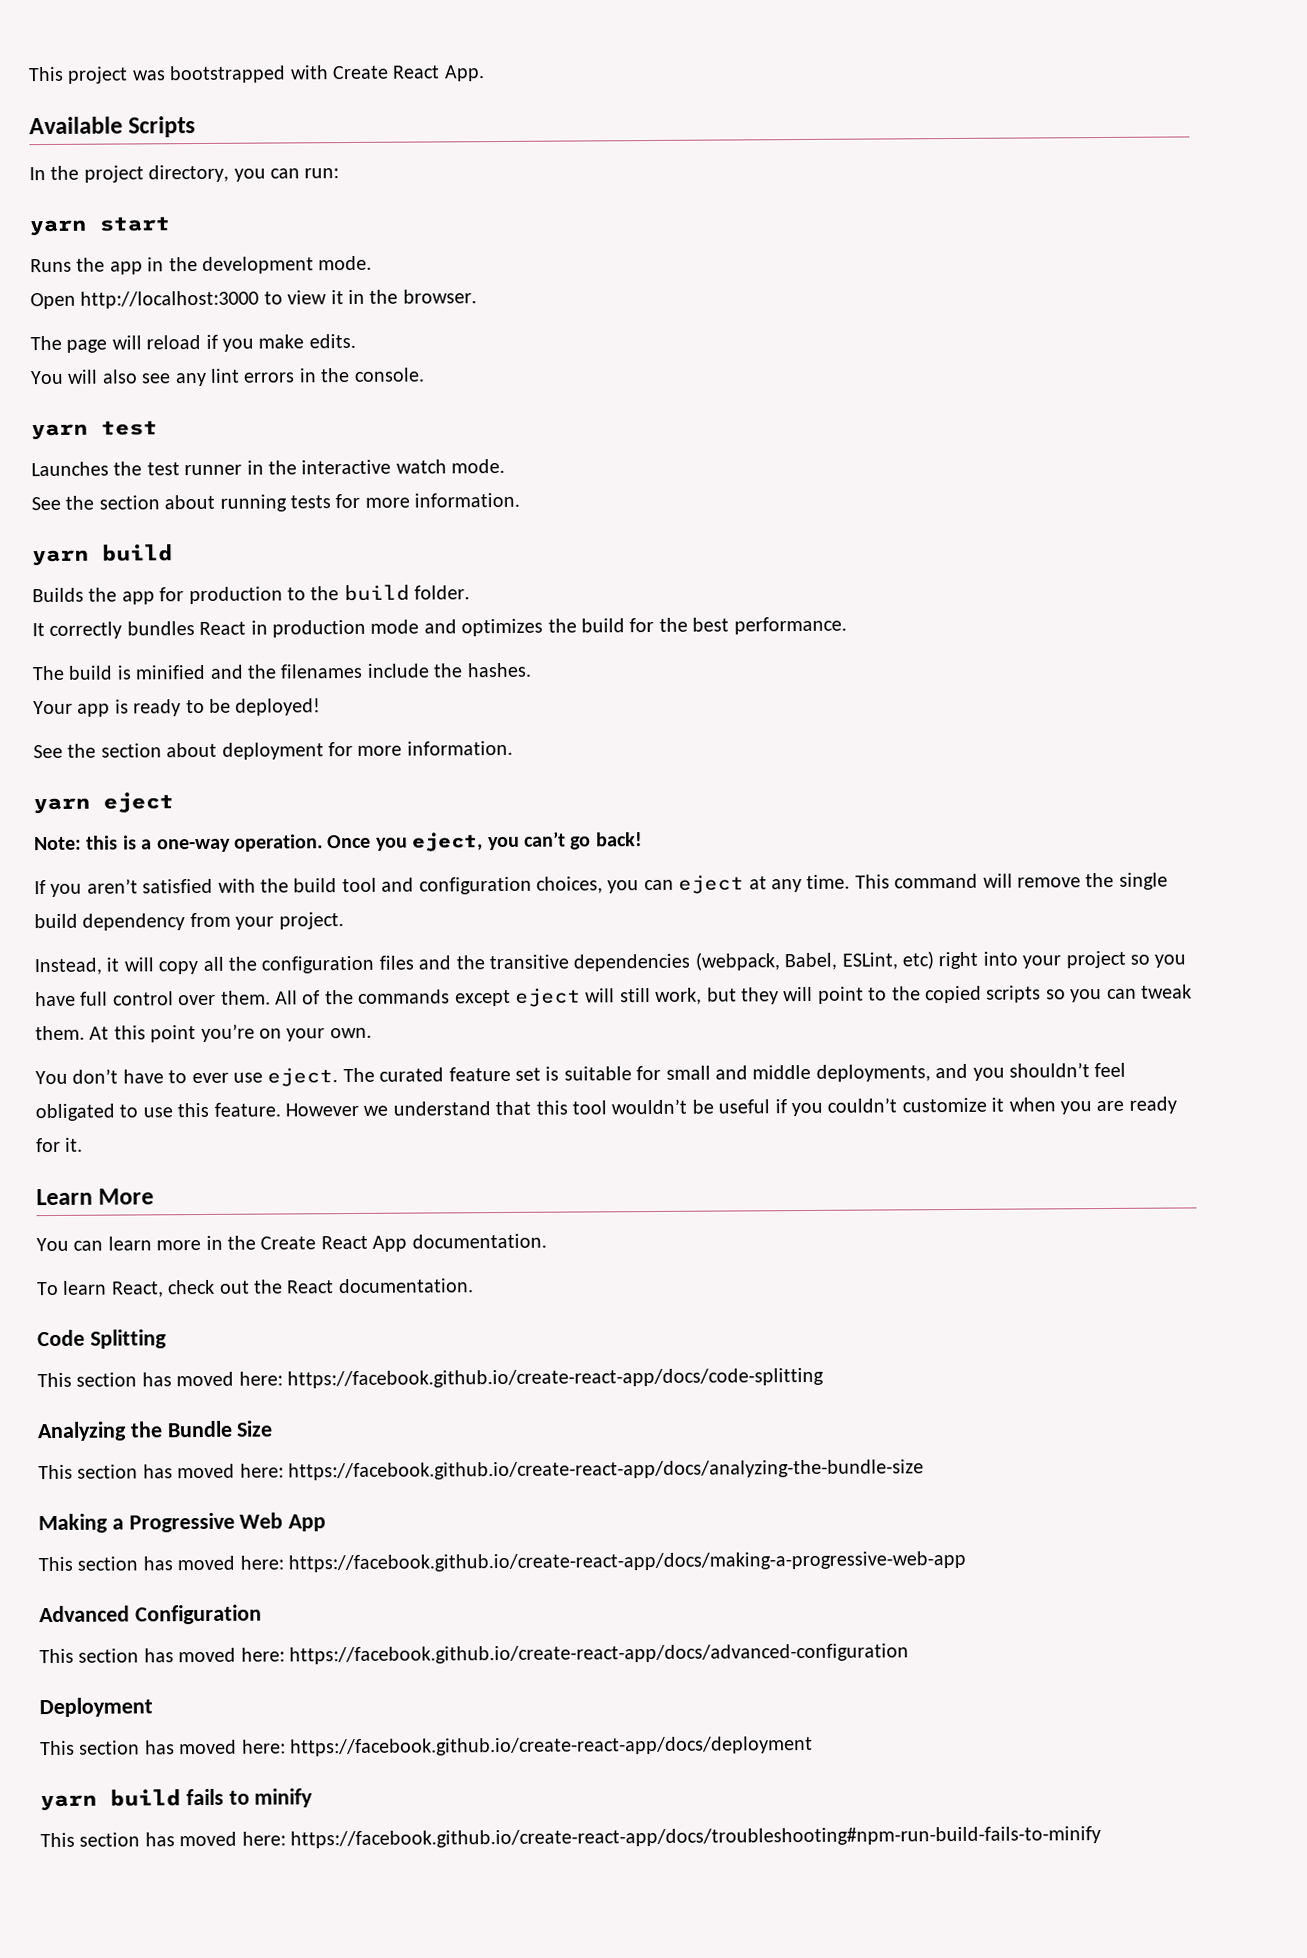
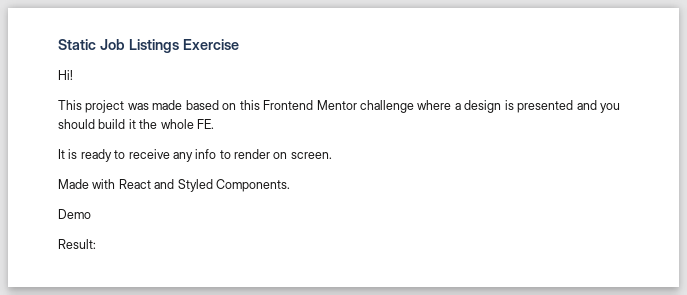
- This project was bootstrapped with Create React App.
- Available Scripts
- In the project directory, you can run:
- yarn start
- Runs the app in the development mode.
- Open http://localhost:3000 to view it in the browser.
- The page will reload if you make edits.
- You will also see any lint errors in the console.
- yarn test
- Launches the test runner in the interactive watch mode.
- See the section about running tests for more information.
- yarn build
- Builds the app for production to the build folder.
- It correctly bundles React in production mode and optimizes the build for the best performance.
- The build is minified and the filenames include the hashes.
- Your app is ready to be deployed!
- See the section about deployment for more information.
- yarn eject
- Note: this is a one-way operation. Once you eject, you can’t go back!
- If you aren’t satisfied with the build tool and configuration choices, you can eject at any time. This command will remove the single build dependency from your project.
- Instead, it will copy all the configuration files and the transitive dependencies (webpack, Babel, ESLint, etc) right into your project so you have full control over them. All of the commands except eject will still work, but they will point to the copied scripts so you can tweak them. At this point you’re on your own.
- You don’t have to ever use eject. The curated feature set is suitable for small and middle deployments, and you shouldn’t feel obligated to use this feature. However we understand that this tool wouldn’t be useful if you couldn’t customize it when you are ready for it.
- Learn More
- You can learn more in the Create React App documentation.
- To learn React, check out the React documentation.
- Code Splitting
- This section has moved here: https://facebook.github.io/create-react-app/docs/code-splitting
- Analyzing the Bundle Size
- This section has moved here: https://facebook.github.io/create-react-app/docs/analyzing-the-bundle-size
- Making a Progressive Web App
- This section has moved here: https://facebook.github.io/create-react-app/docs/making-a-progressive-web-app
- Advanced Configuration
- This section has moved here: https://facebook.github.io/create-react-app/docs/advanced-configuration
- Deployment
- This section has moved here: https://facebook.github.io/create-react-app/docs/deployment
- yarn build fails to minify
- This section has moved here: https://facebook.github.io/create-react-app/docs/troubleshooting#npm-run-build-fails-to-minify
+ Static Job Listings Exercise
+ Hi!
+ This project was made based on this Frontend Mentor challenge where a design is presented and you should build it the whole FE.
+ It is ready to receive any info to render on screen.
+ Made with React and Styled Components.
+ Demo
+ Result:

